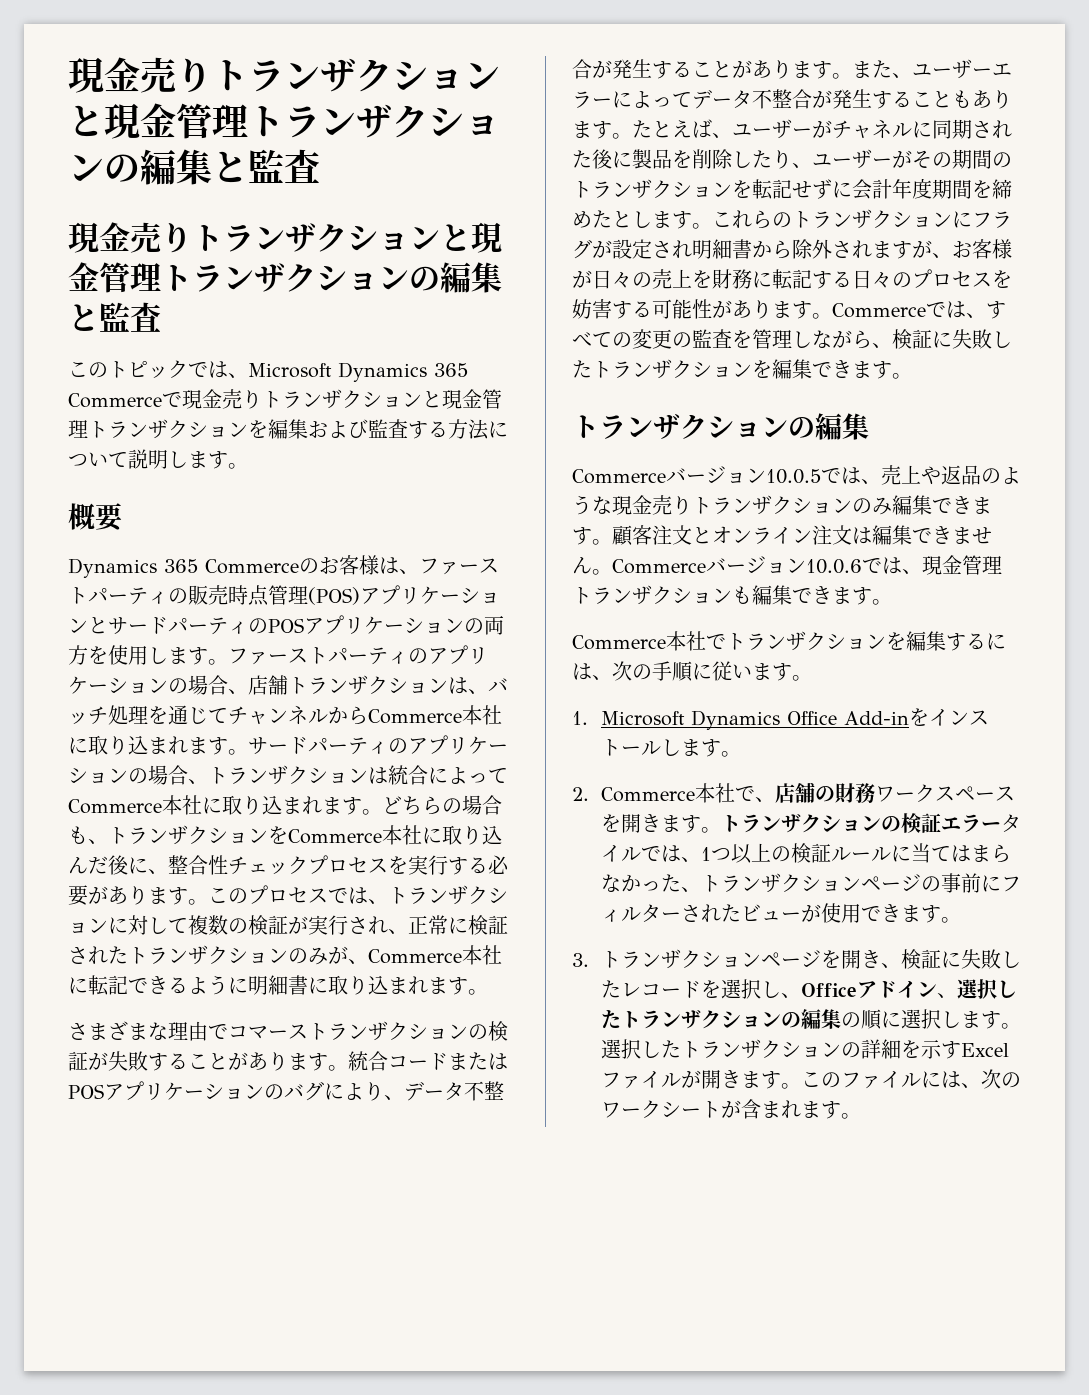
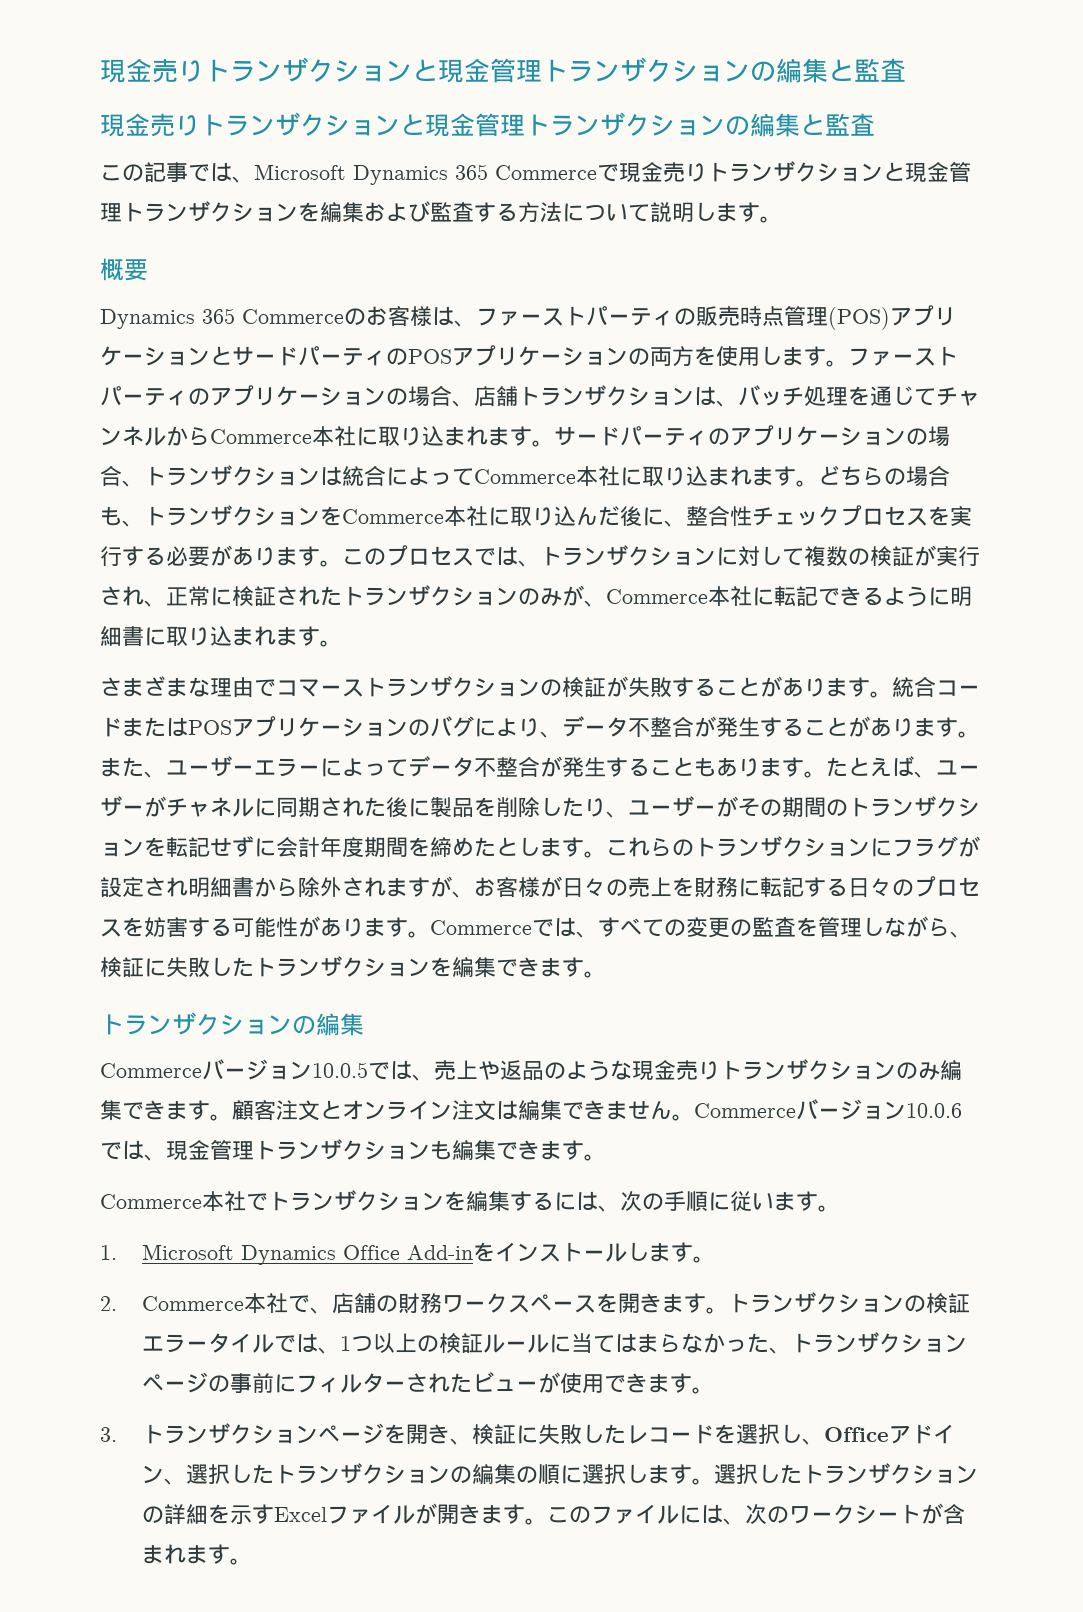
- このトピックでは、Microsoft Dynamics 365 Commerceで現金売りトランザクションと現金管理トランザクションを編集および監査する方法について説明します。
+ この記事では、Microsoft Dynamics 365 Commerceで現金売りトランザクションと現金管理トランザクションを編集および監査する方法について説明します。

